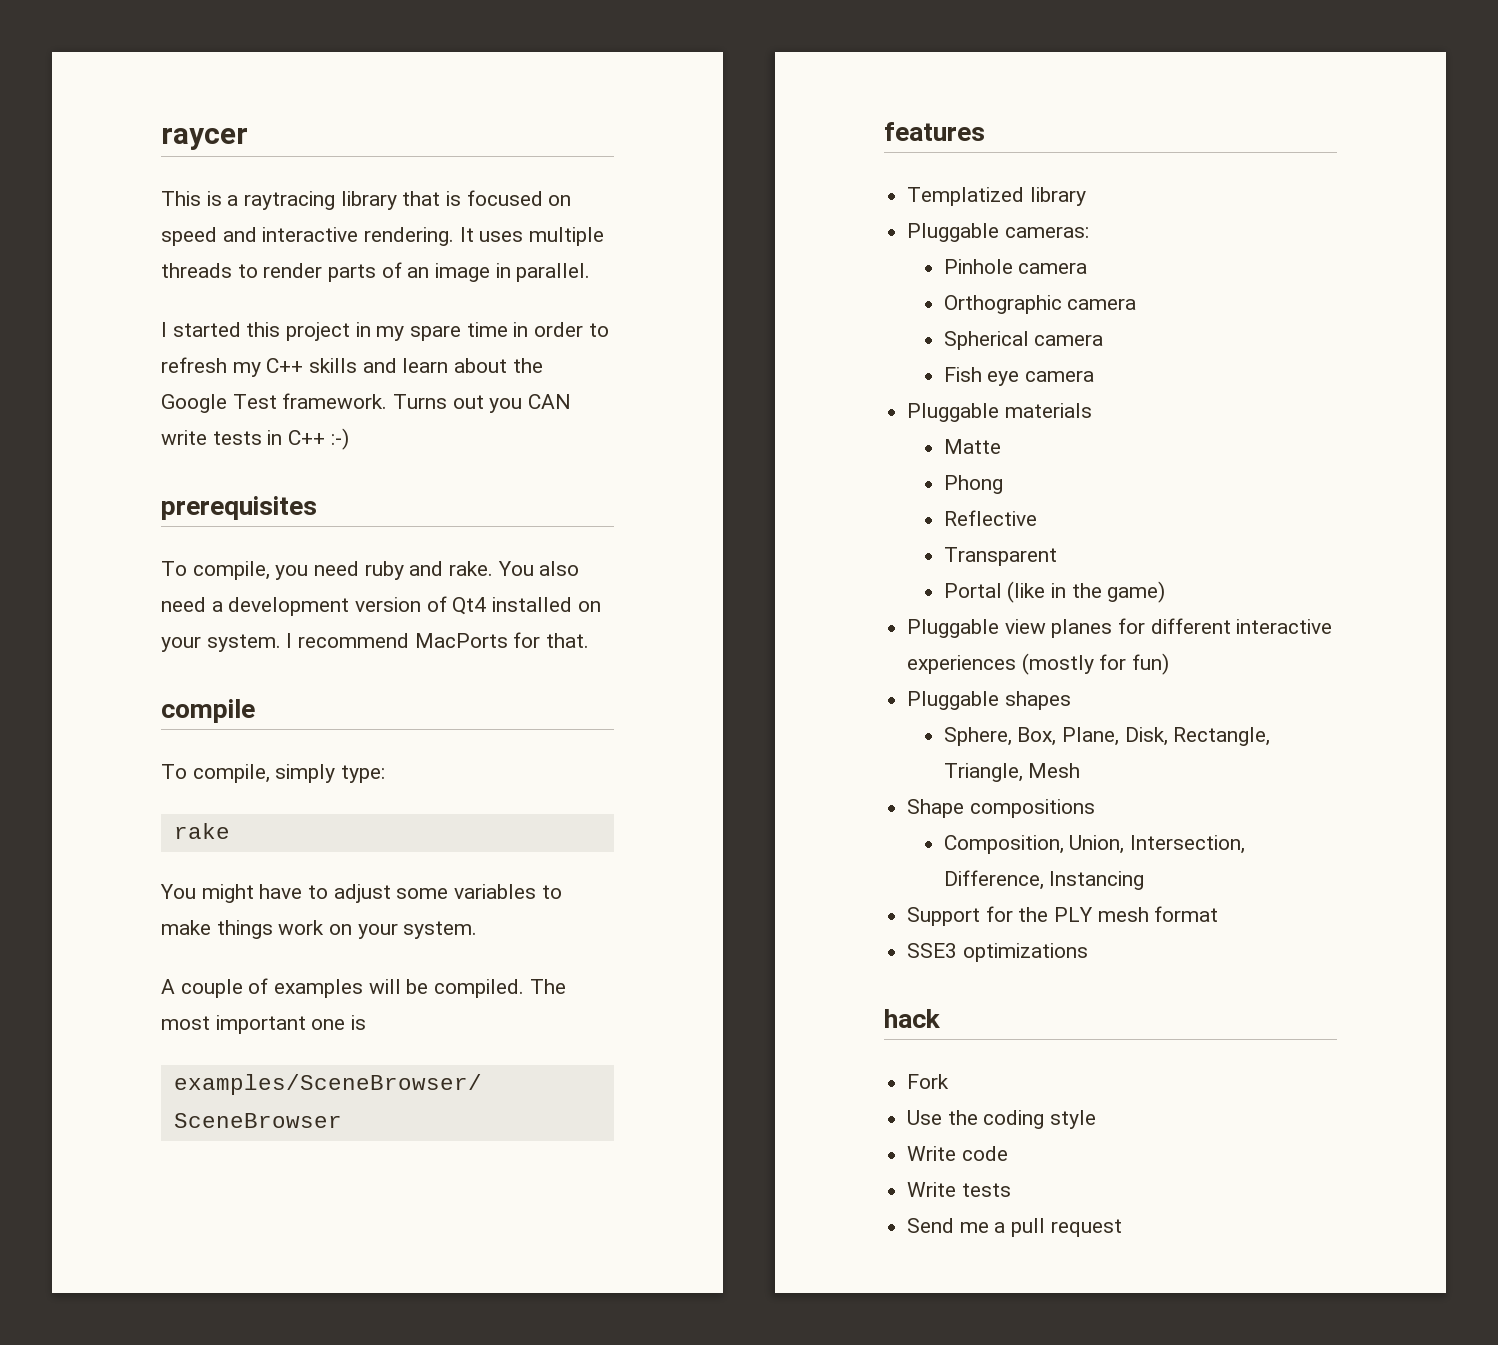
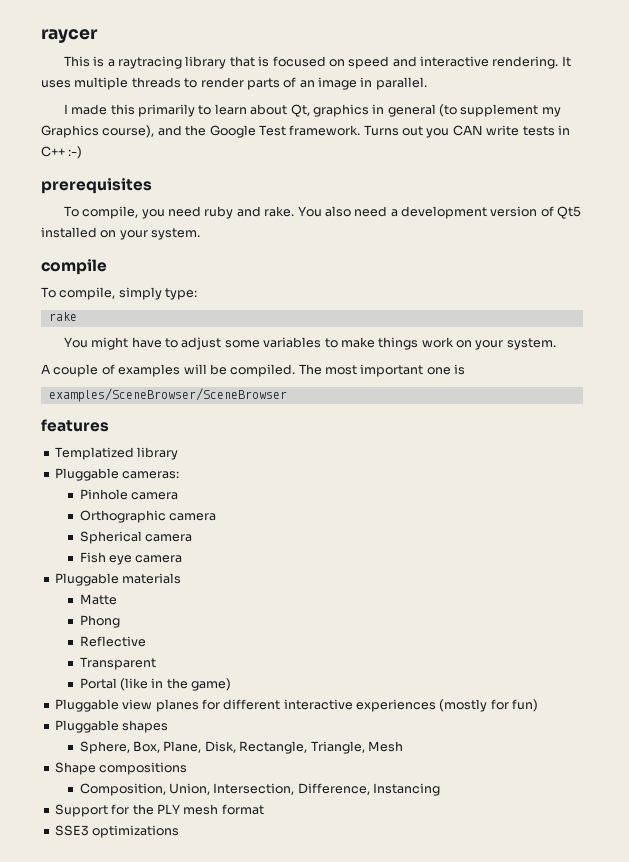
- I started this project in my spare time in order to refresh my C++ skills and learn about the Google Test framework.
+ I made this primarily to learn about Qt, graphics in general (to supplement my Graphics course), and the Google Test framework.
- You also need a development version of Qt4 installed on your system. I recommend MacPorts for that.
+ You also need a development version of Qt5 installed on your system.
- hack
- Fork
- Use the coding style
- Write code
- Write tests
- Send me a pull request

